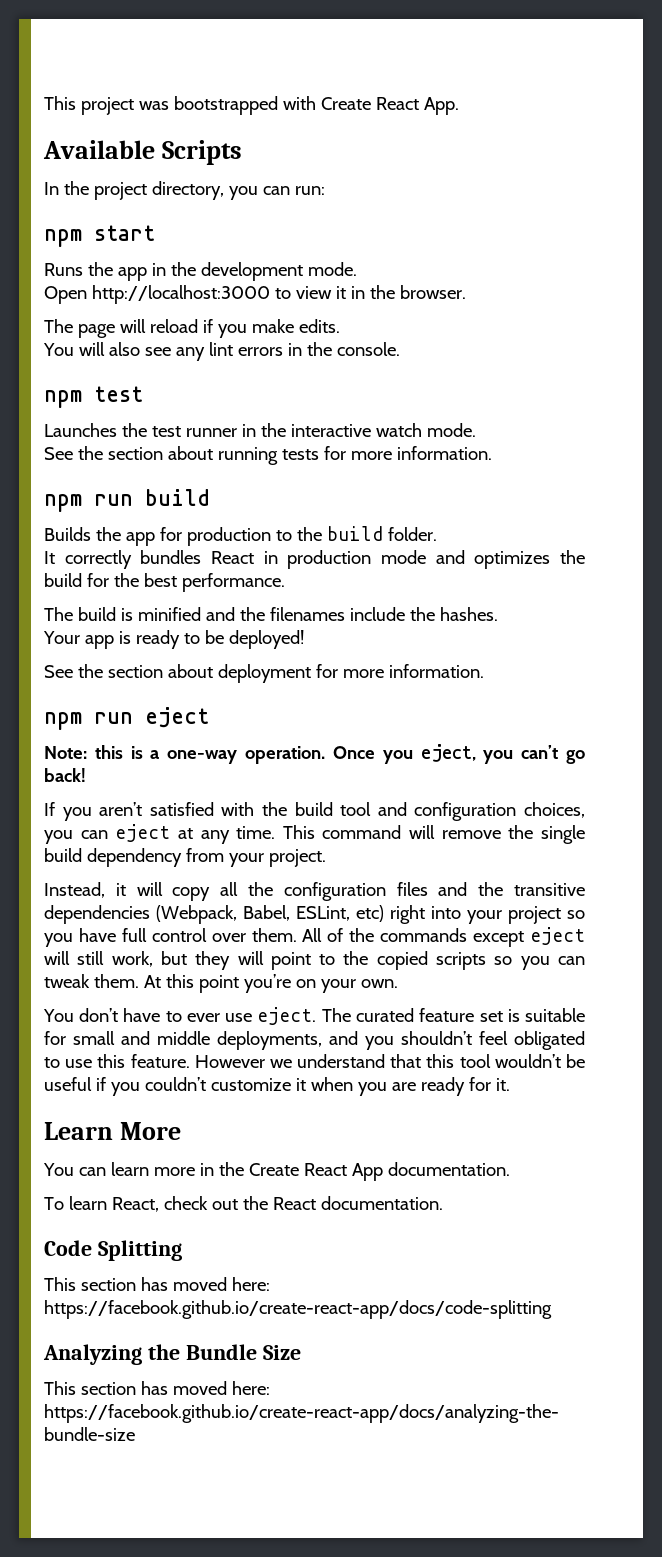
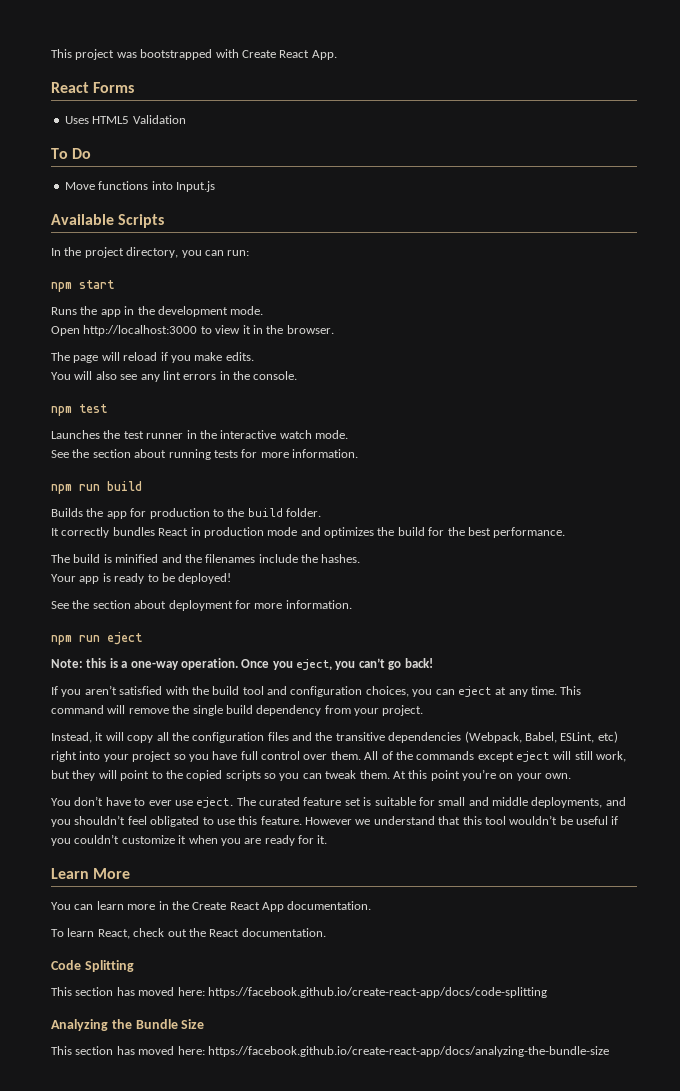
+ React Forms
+ Uses HTML5 Validation
+ To Do
+ Move functions into Input.js

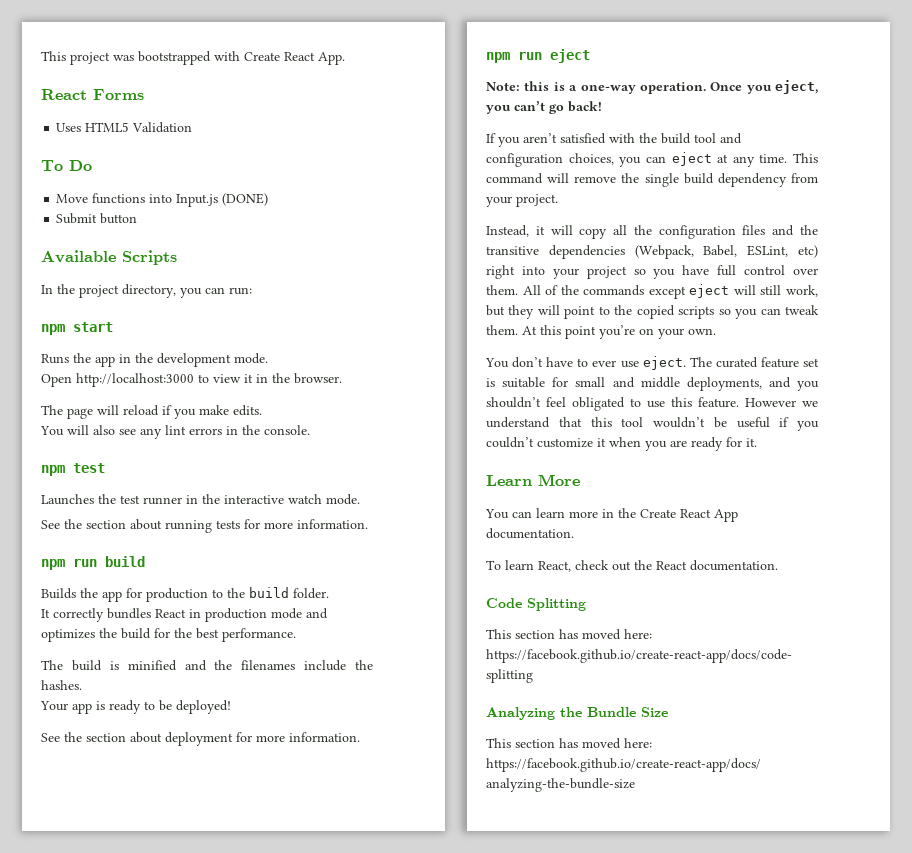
- Move functions into Input.js
+ Move functions into Input.js (DONE)
+ Submit button

